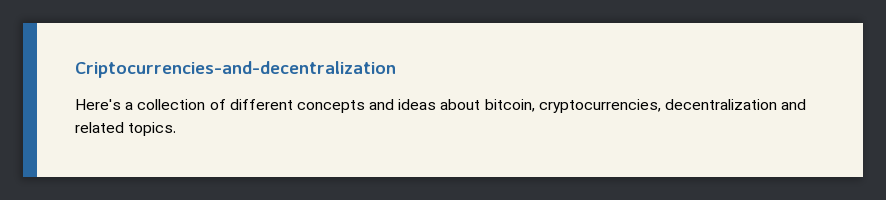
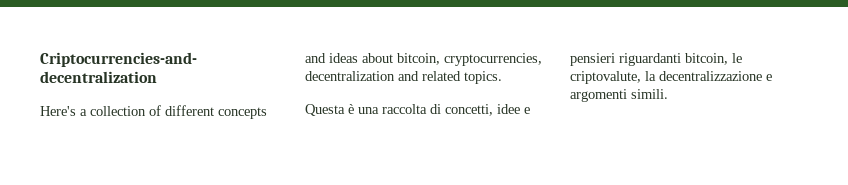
+ Questa è una raccolta di concetti, idee e pensieri riguardanti bitcoin, le criptovalute, la decentralizzazione e argomenti simili.

